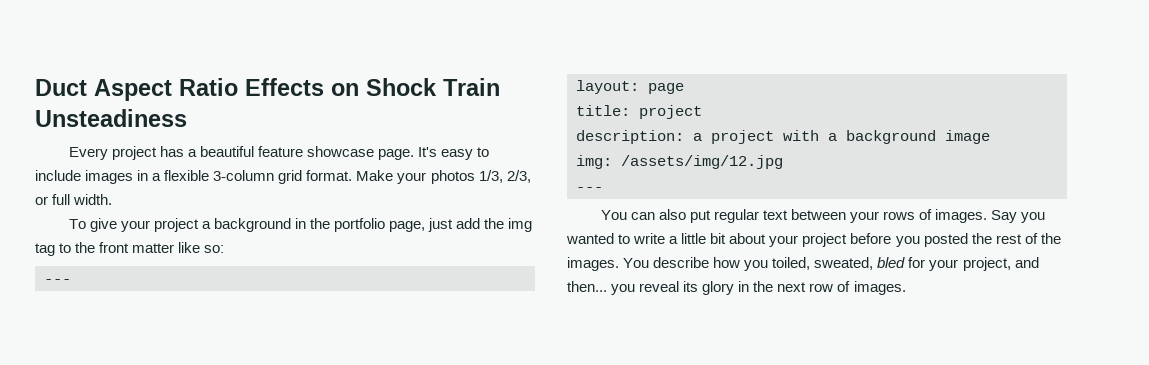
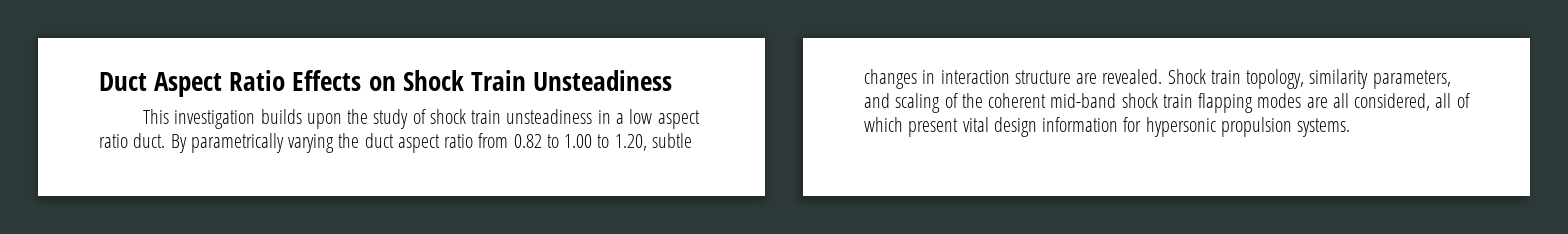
- Every project has a beautiful feature showcase page. It's easy to include images in a flexible 3-column grid format. Make your photos 1/3, 2/3, or full width.
- To give your project a background in the portfolio page, just add the img tag to the front matter like so:
- ---
- layout: page
- title: project
- description: a project with a background image
- img: /assets/img/12.jpg
- ---
- You can also put regular text between your rows of images. Say you wanted to write a little bit about your project before you posted the rest of the images. You describe how you toiled, sweated, bled for your project, and then... you reveal its glory in the next row of images.
+ This investigation builds upon the study of shock train unsteadiness in a low aspect ratio duct. By parametrically varying the duct aspect ratio from 0.82 to 1.00 to 1.20, subtle changes in interaction structure are revealed. Shock train topology, similarity parameters, and scaling of the coherent mid-band shock train flapping modes are all considered, all of which present vital design information for hypersonic propulsion systems.

